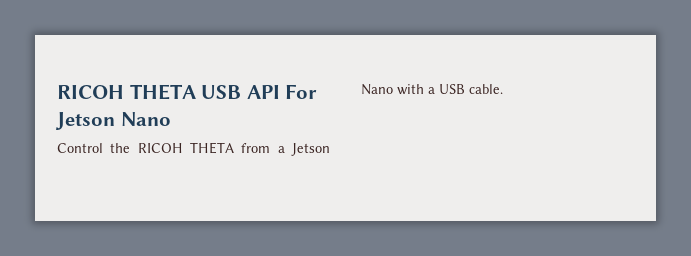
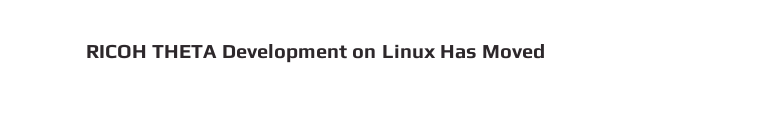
- RICOH THETA USB API For Jetson Nano
- Control the RICOH THETA from a Jetson Nano with a USB cable.
+ RICOH THETA Development on Linux Has Moved

